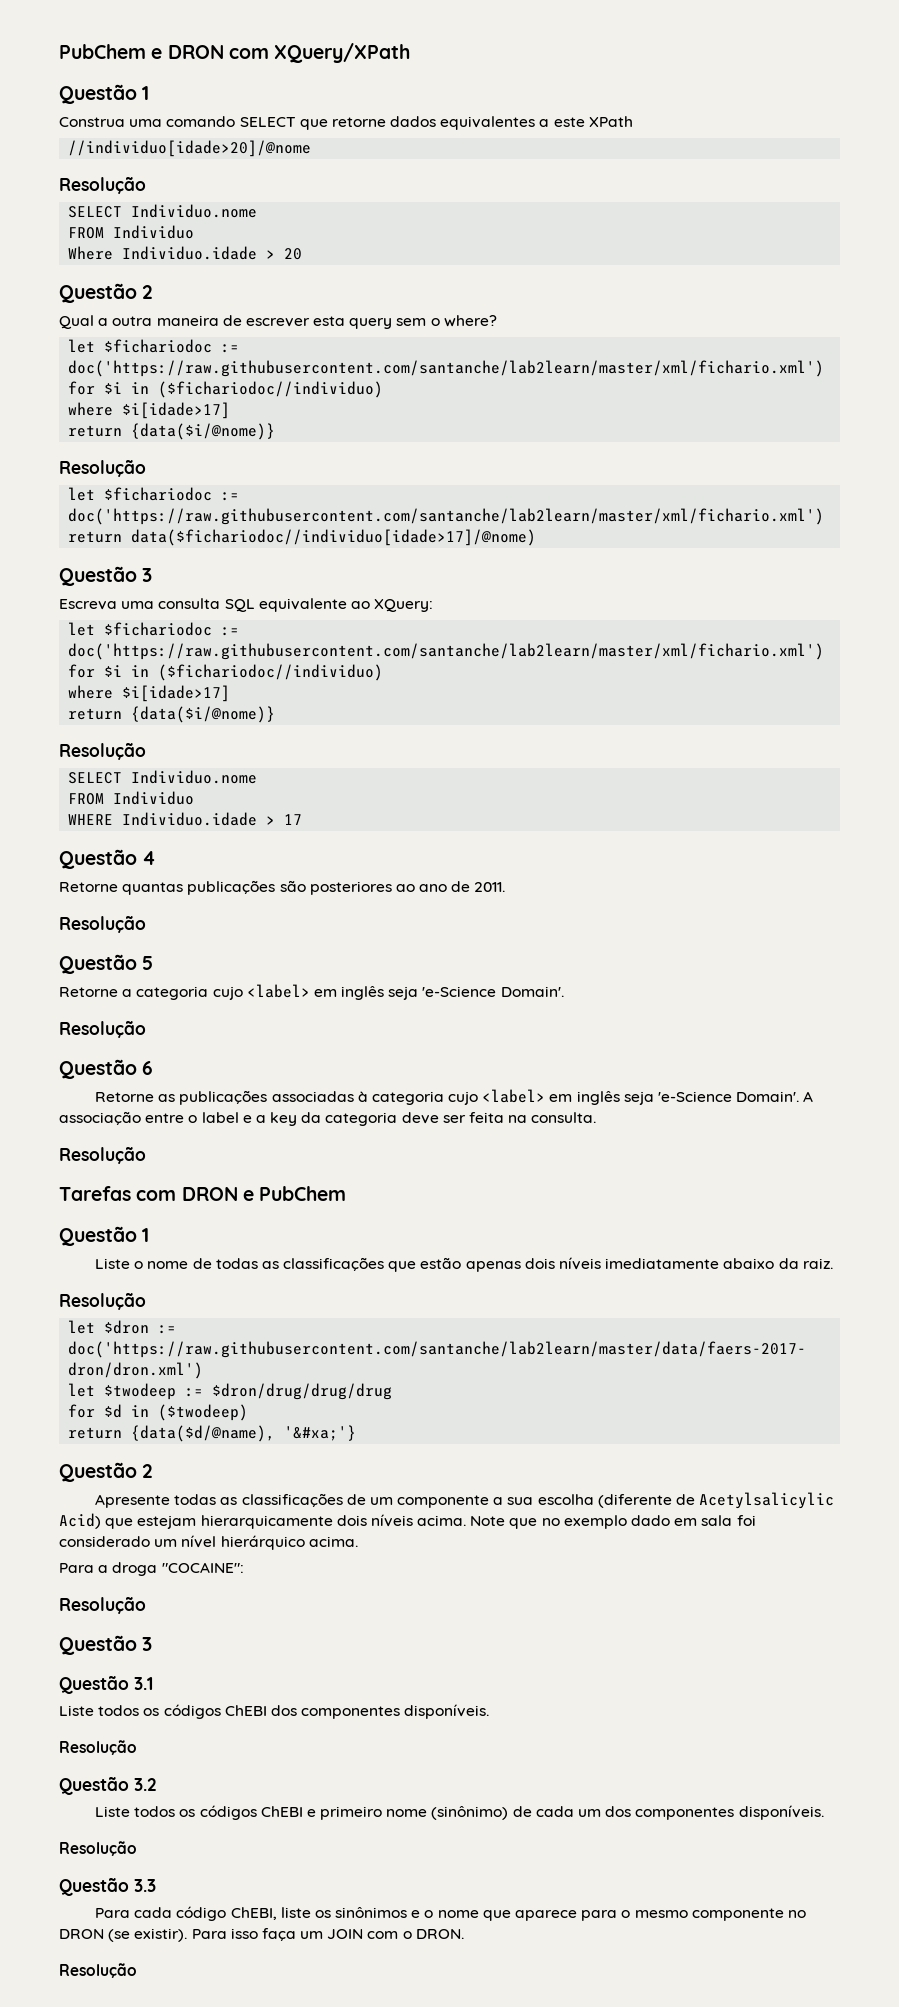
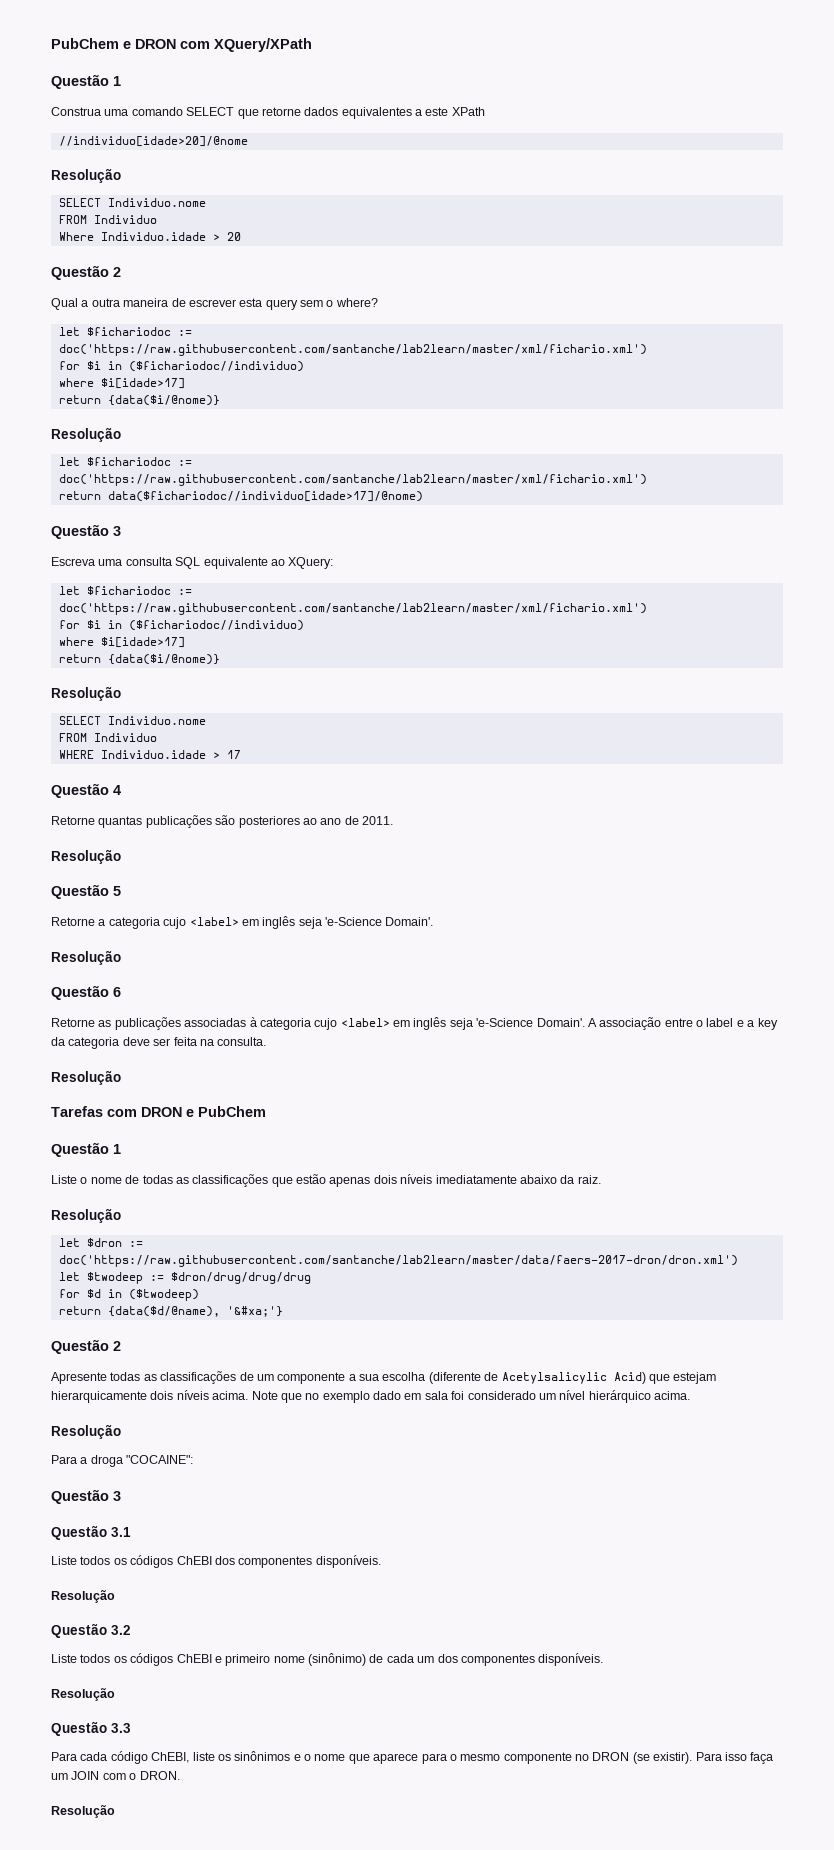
  Note que no exemplo dado em sala foi considerado um nível hierárquico acima.
+ Resolução
  Para a droga "COCAINE":
- Resolução

